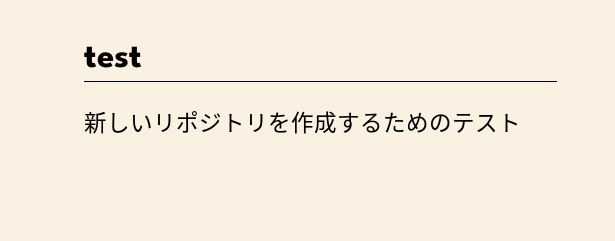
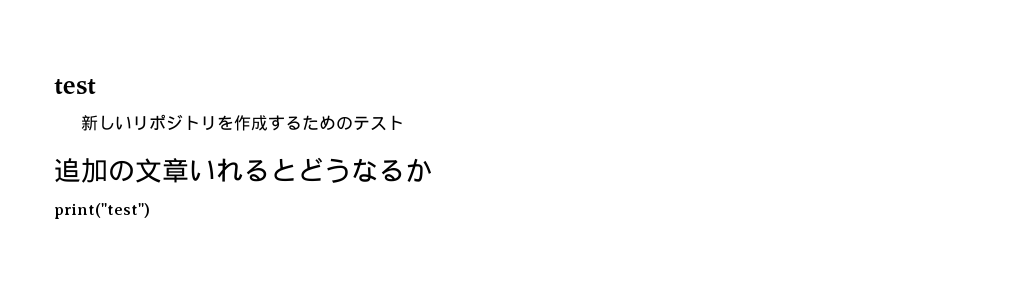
+ 追加の文章いれるとどうなるか
+ print("test")

